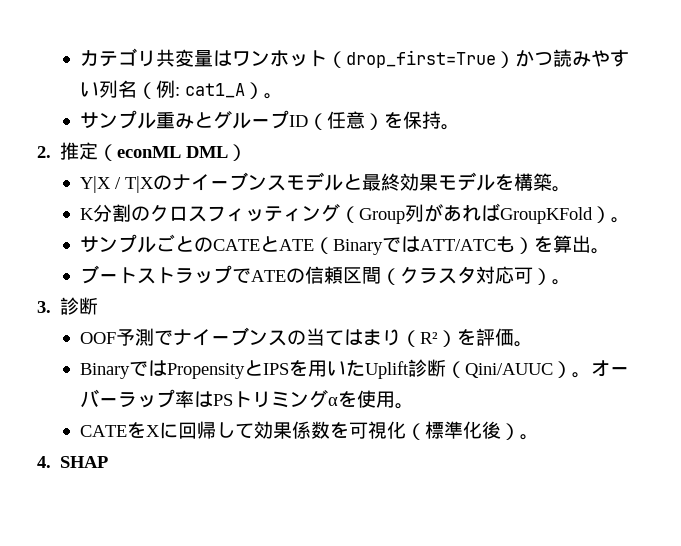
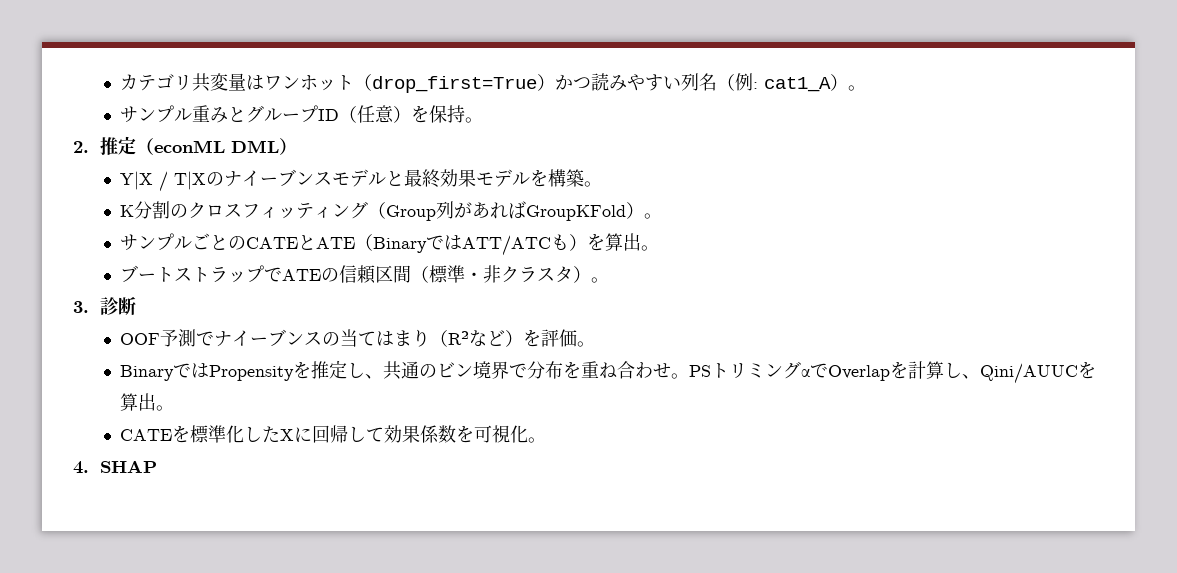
- ブートストラップでATEの信頼区間（クラスタ対応可）。
+ ブートストラップでATEの信頼区間（標準・非クラスタ）。
- OOF予測でナイーブンスの当てはまり（R²）を評価。
+ OOF予測でナイーブンスの当てはまり（R²など）を評価。
- BinaryではPropensityとIPSを用いたUplift診断（Qini/AUUC）。オーバーラップ率はPSトリミングαを使用。
+ BinaryではPropensityを推定し、共通のビン境界で分布を重ね合わせ。PSトリミングαでOverlapを計算し、Qini/AUUCを算出。
- CATEをXに回帰して効果係数を可視化（標準化後）。
+ CATEを標準化したXに回帰して効果係数を可視化。

